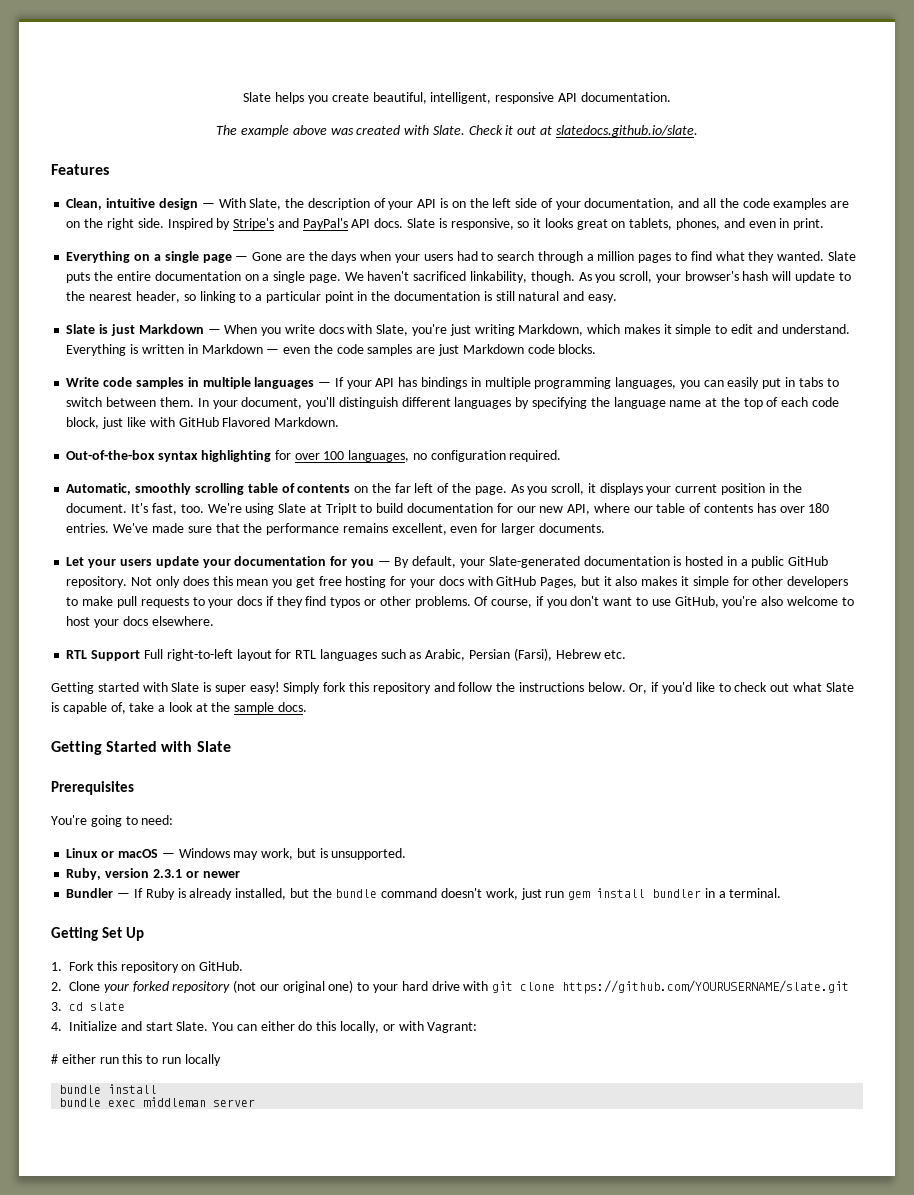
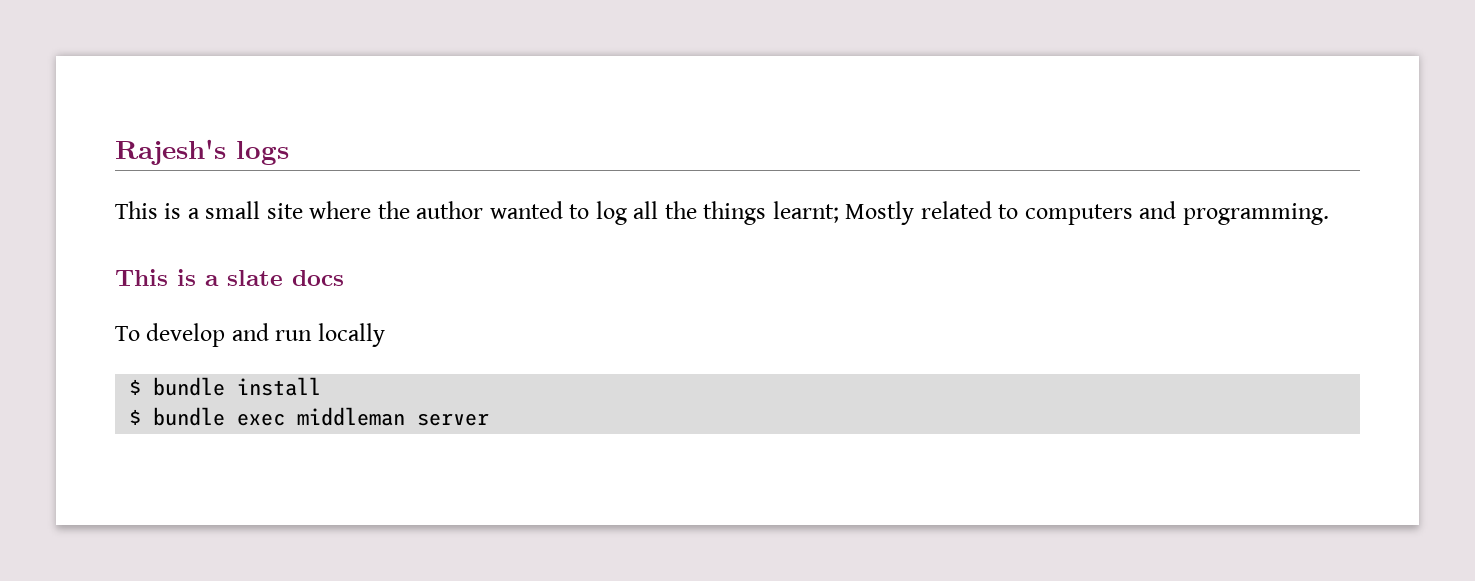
- Slate helps you create beautiful, intelligent, responsive API documentation.
- The example above was created with Slate. Check it out at slatedocs.github.io/slate.
- Features
- Clean, intuitive design — With Slate, the description of your API is on the left side of your documentation, and all the code examples are on the right side. Inspired by Stripe's and PayPal's API docs. Slate is responsive, so it looks great on tablets, phones, and even in print.
- Everything on a single page — Gone are the days when your users had to search through a million pages to find what they wanted. Slate puts the entire documentation on a single page. We haven't sacrificed linkability, though. As you scroll, your browser's hash will update to the nearest header, so linking to a particular point in the documentation is still natural and easy.
- Slate is just Markdown — When you write docs with Slate, you're just writing Markdown, which makes it simple to edit and understand. Everything is written in Markdown — even the code samples are just Markdown code blocks.
- Write code samples in multiple languages — If your API has bindings in multiple programming languages, you can easily put in tabs to switch between them. In your document, you'll distinguish different languages by specifying the language name at the top of each code block, just like with GitHub Flavored Markdown.
- Out-of-the-box syntax highlighting for over 100 languages, no configuration required.
- Automatic, smoothly scrolling table of contents on the far left of the page. As you scroll, it displays your current position in the document. It's fast, too. We're using Slate at TripIt to build documentation for our new API, where our table of contents has over 180 entries. We've made sure that the performance remains excellent, even for larger documents.
- Let your users update your documentation for you — By default, your Slate-generated documentation is hosted in a public GitHub repository. Not only does this mean you get free hosting for your docs with GitHub Pages, but it also makes it simple for other developers to make pull requests to your docs if they find typos or other problems. Of course, if you don't want to use GitHub, you're also welcome to host your docs elsewhere.
- RTL Support Full right-to-left layout for RTL languages such as Arabic, Persian (Farsi), Hebrew etc.
- Getting started with Slate is super easy! Simply fork this repository and follow the instructions below. Or, if you'd like to check out what Slate is capable of, take a look at the sample docs.
- Getting Started with Slate
- Prerequisites
- You're going to need:
- Linux or macOS — Windows may work, but is unsupported.
- Ruby, version 2.3.1 or newer
- Bundler — If Ruby is already installed, but the bundle command doesn't work, just run gem install bundler in a terminal.
- Getting Set Up
- 1. Fork this repository on GitHub.
- 2. Clone your forked repository (not our original one) to your hard drive with git clone https://github.com/YOURUSERNAME/slate.git
- 3. cd slate
- 4. Initialize and start Slate. You can either do this locally, or with Vagrant:
- # either run this to run locally
+ Rajesh's logs
+ This is a small site where the author wanted to log all the things learnt; Mostly related to computers and programming.
+ This is a slate docs
+ To develop and run locally
- bundle install
+ $ bundle install
- bundle exec middleman server
+ $ bundle exec middleman server

